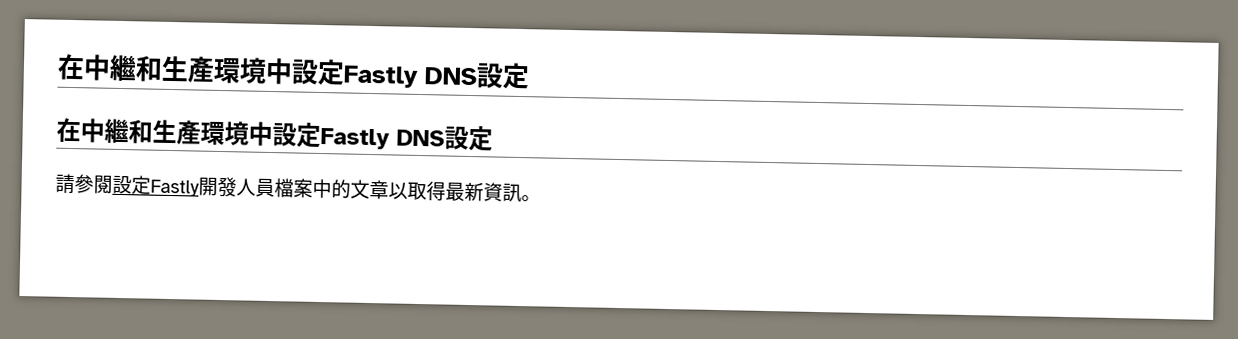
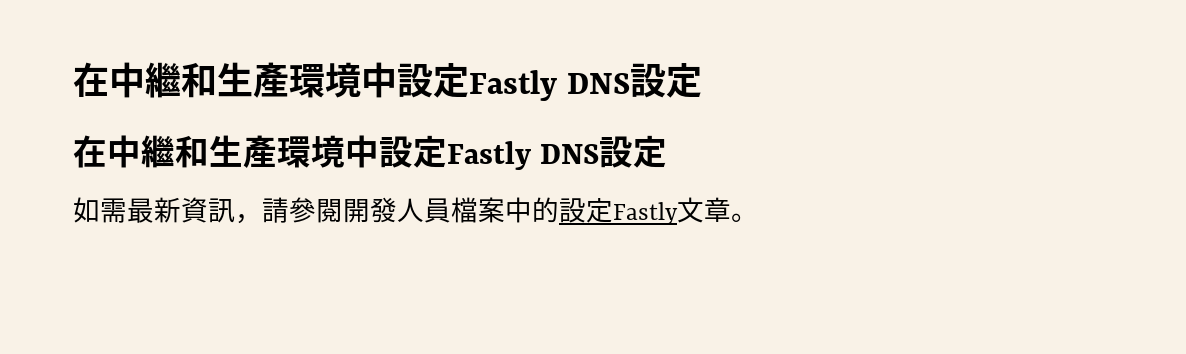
- 請參閱設定Fastly開發人員檔案中的文章以取得最新資訊。
+ 如需最新資訊，請參閱開發人員檔案中的設定Fastly文章。

